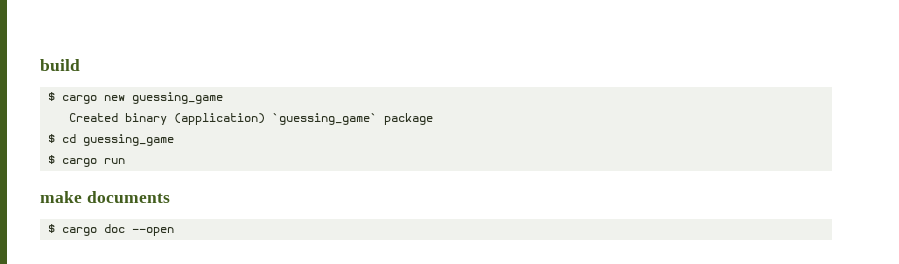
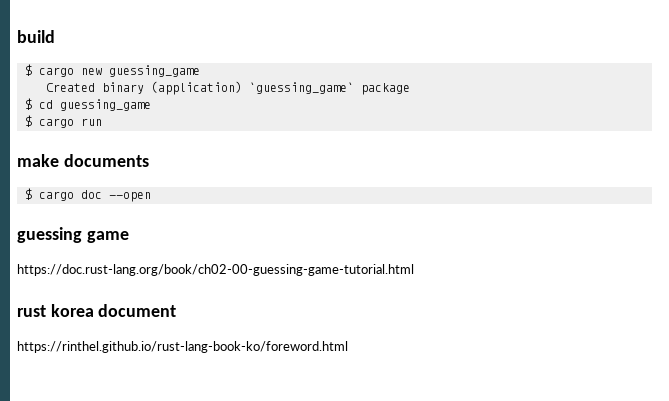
+ guessing game
+ https://doc.rust-lang.org/book/ch02-00-guessing-game-tutorial.html
+ rust korea document
+ https://rinthel.github.io/rust-lang-book-ko/foreword.html

